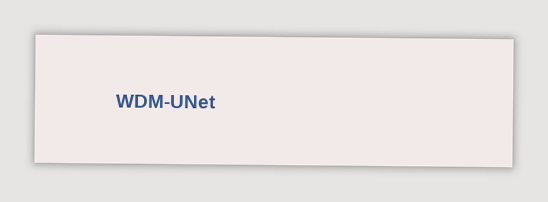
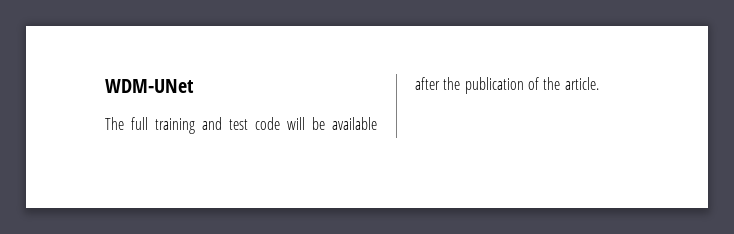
+ The full training and test code will be available after the publication of the article.

